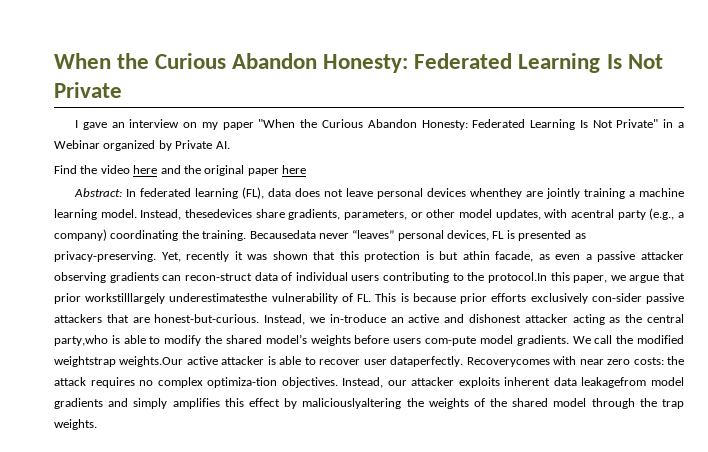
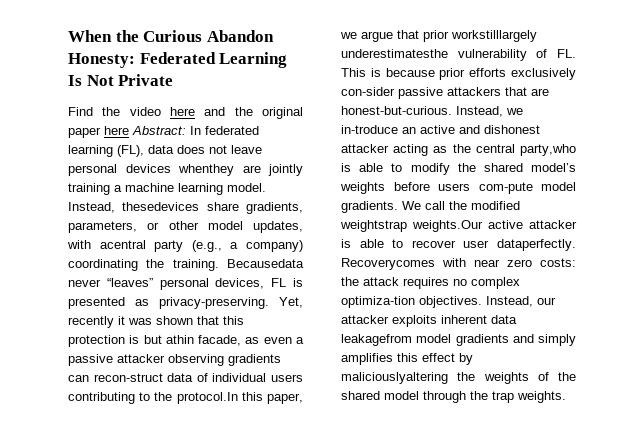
- I gave an interview on my paper "When the Curious Abandon Honesty: Federated Learning Is Not Private" in a Webinar organized by Private AI.
- Find the video here and the original paper here
- Abstract: In federated learning (FL), data does not leave personal devices whenthey are jointly training a machine learning model.
+ Find the video here and the original paper here Abstract: In federated learning (FL), data does not leave personal devices whenthey are jointly training a machine learning model.

